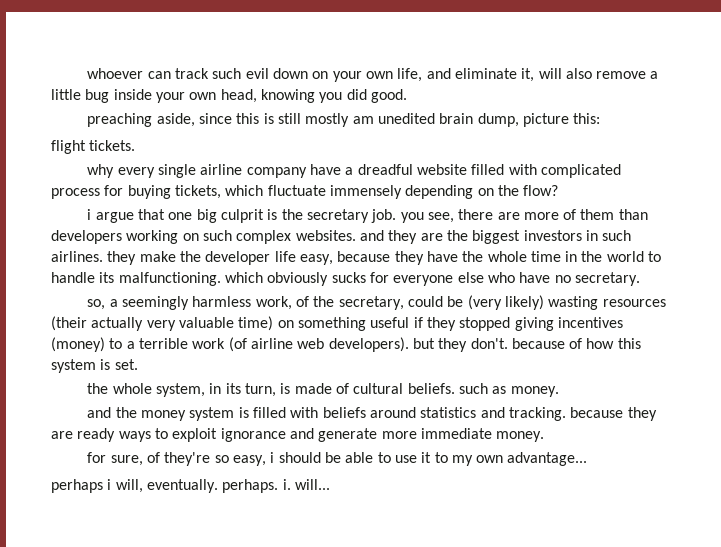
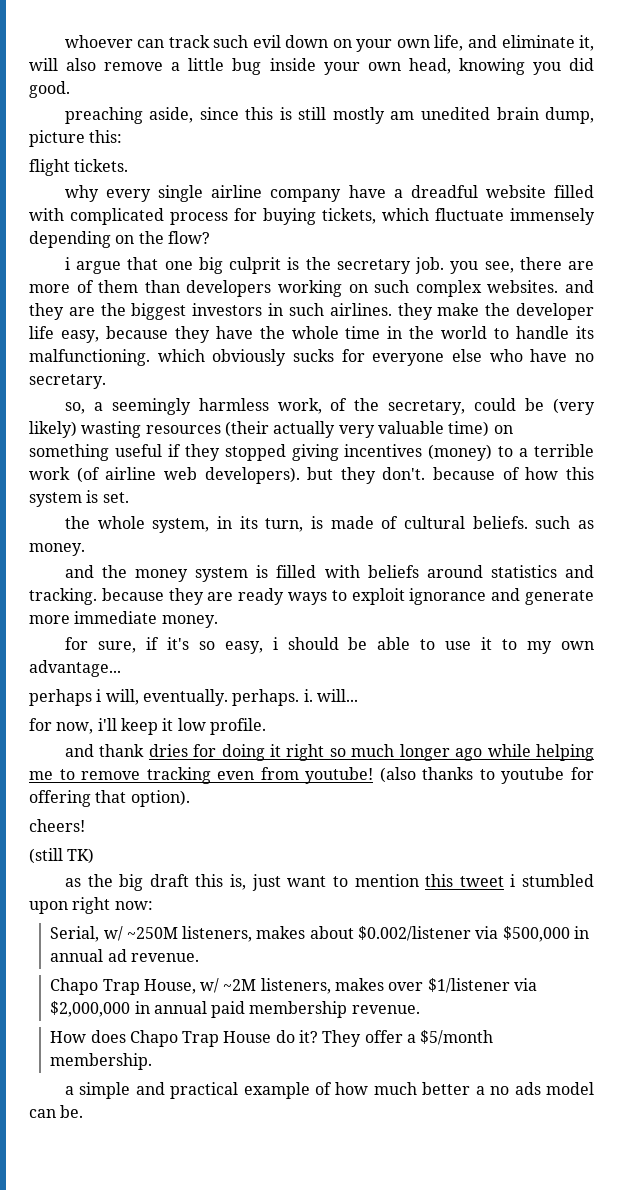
- for sure, of they're so easy, i should be able to use it to my own advantage...
+ for sure, if it's so easy, i should be able to use it to my own advantage...
+ for now, i'll keep it low profile.
+ and thank dries for doing it right so much longer ago while helping me to remove tracking even from youtube! (also thanks to youtube for offering that option).
+ cheers!
+ (still TK)
+ as the big draft this is, just want to mention this tweet i stumbled upon right now:
+ Serial, w/ ~250M listeners, makes about $0.002/listener via $500,000 in annual ad revenue.
+ Chapo Trap House, w/ ~2M listeners, makes over $1/listener via $2,000,000 in annual paid membership revenue.
+ How does Chapo Trap House do it? They offer a $5/month membership.
+ a simple and practical example of how much better a no ads model can be.

